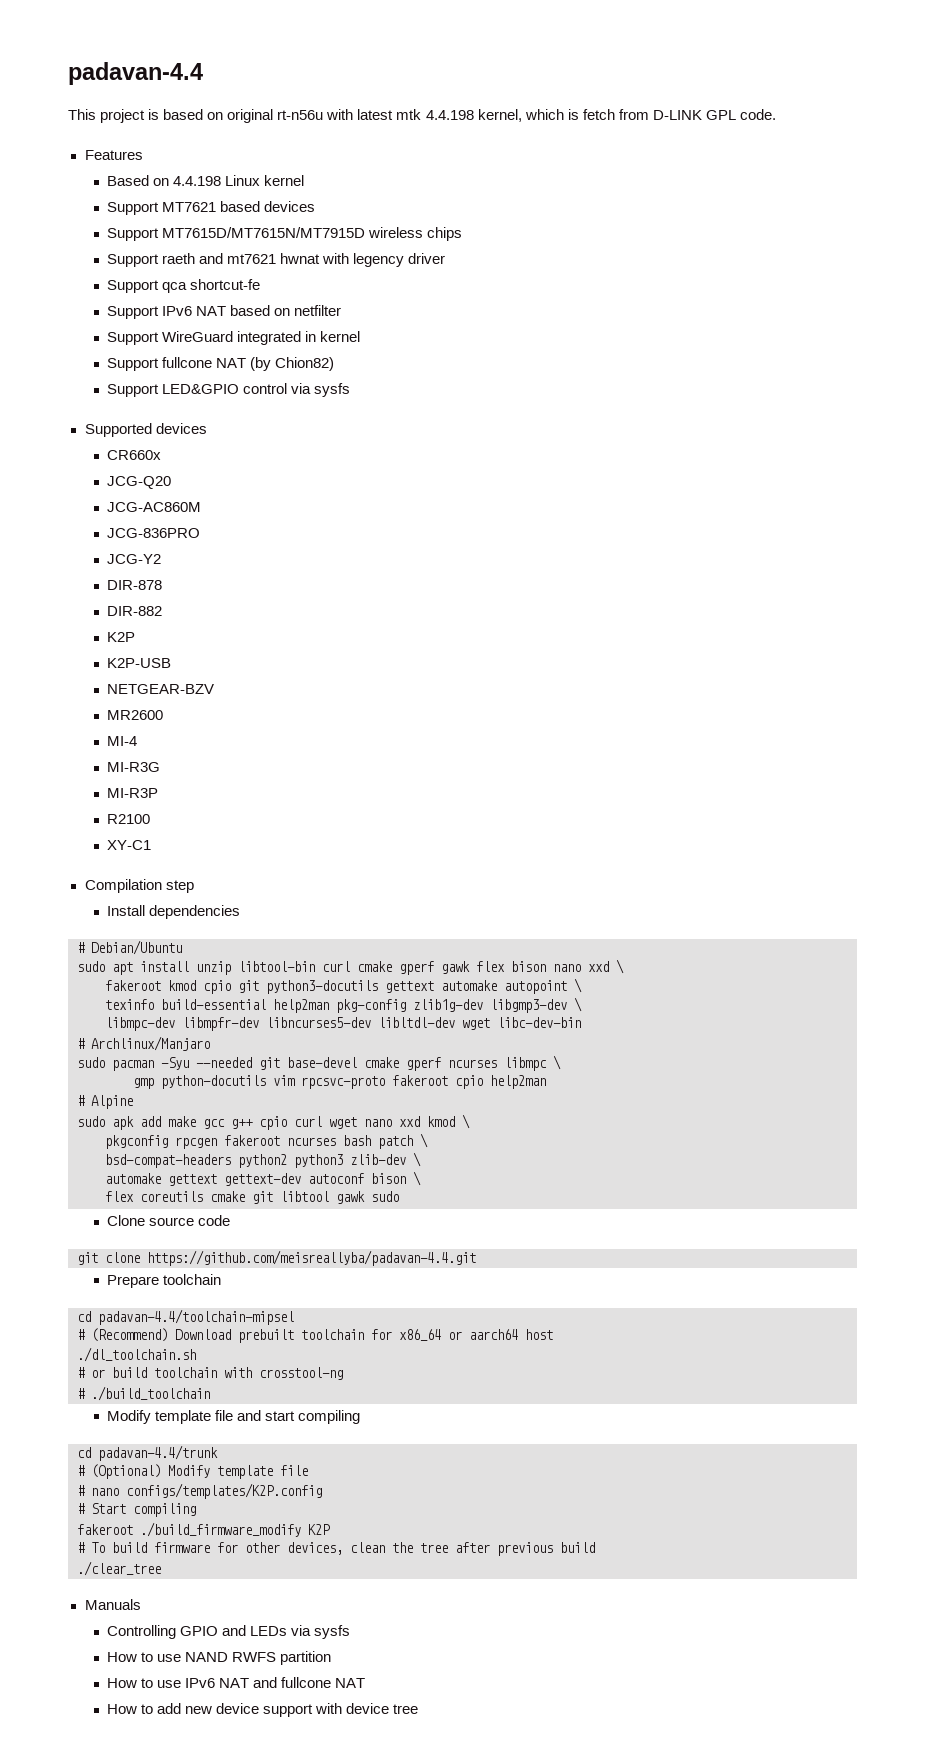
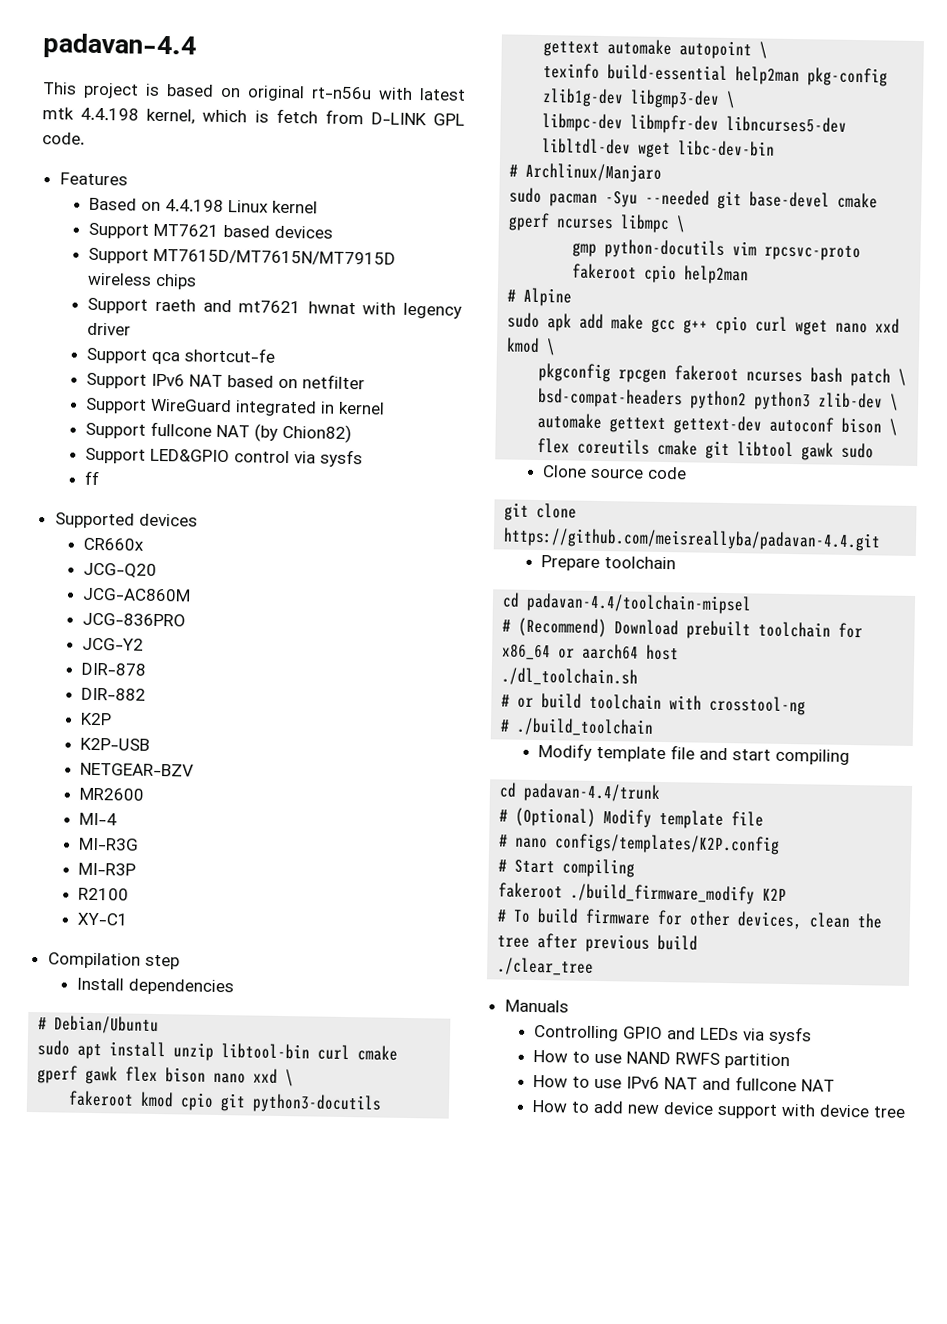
+ ff

